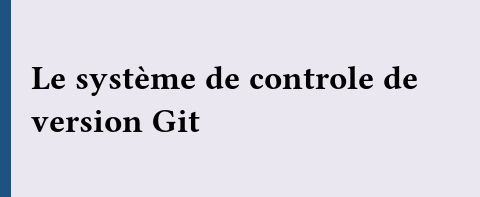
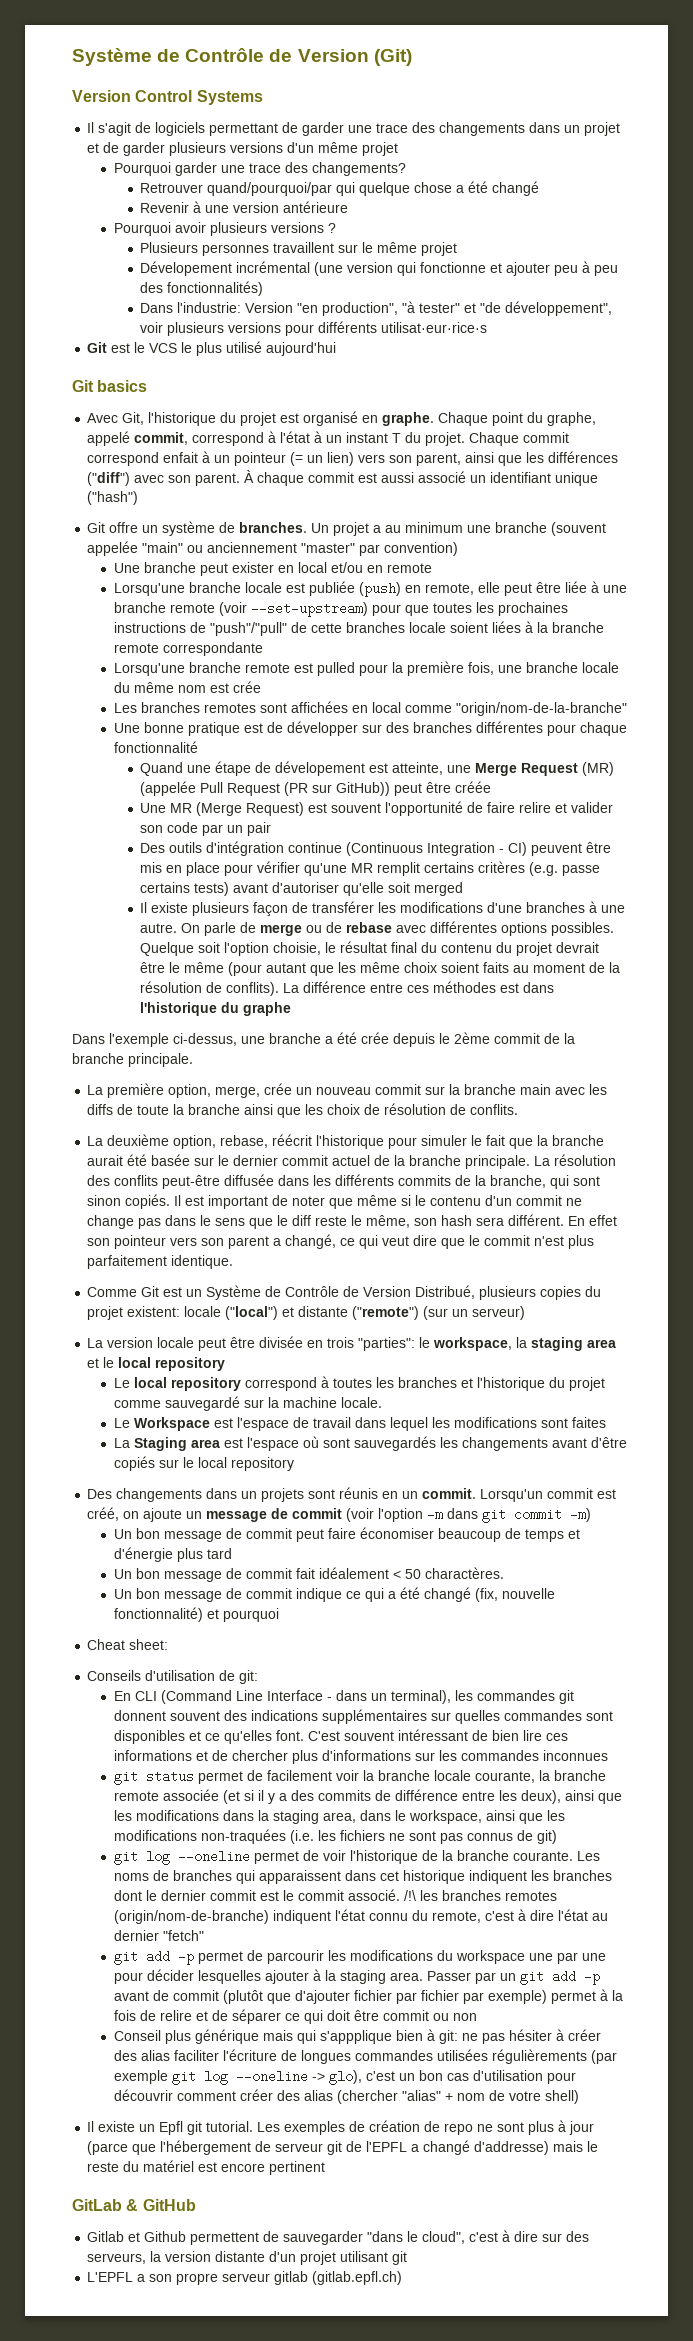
- Le système de controle de version Git
+ Système de Contrôle de Version (Git)
+ Version Control Systems
+ Il s'agit de logiciels permettant de garder une trace des changements dans un projet et de garder plusieurs versions d'un même projet
+ Pourquoi garder une trace des changements?
+ Retrouver quand/pourquoi/par qui quelque chose a été changé
+ Revenir à une version antérieure
+ Pourquoi avoir plusieurs versions ?
+ Plusieurs personnes travaillent sur le même projet
+ Dévelopement incrémental (une version qui fonctionne et ajouter peu à peu des fonctionnalités)
+ Dans l'industrie: Version "en production", "à tester" et "de développement", voir plusieurs versions pour différents utilisat·eur·rice·s
+ Git est le VCS le plus utilisé aujourd'hui
+ Git basics
+ Avec Git, l'historique du projet est organisé en graphe. Chaque point du graphe, appelé commit, correspond à l'état à un instant T du projet. Chaque commit correspond enfait à un pointeur (= un lien) vers son parent, ainsi que les différences ("diff") avec son parent. À chaque commit est aussi associé un identifiant unique ("hash")
+ Git offre un système de branches. Un projet a au minimum une branche (souvent appelée "main" ou anciennement "master" par convention)
+ Une branche peut exister en local et/ou en remote
+ Lorsqu'une branche locale est publiée (push) en remote, elle peut être liée à une branche remote (voir --set-upstream) pour que toutes les prochaines instructions de "push"/"pull" de cette branches locale soient liées à la branche remote correspondante
+ Lorsqu'une branche remote est pulled pour la première fois, une branche locale du même nom est crée
+ Les branches remotes sont affichées en local comme "origin/nom-de-la-branche"
+ Une bonne pratique est de développer sur des branches différentes pour chaque fonctionnalité
+ Quand une étape de dévelopement est atteinte, une Merge Request (MR) (appelée Pull Request (PR sur GitHub)) peut être créée
+ Une MR (Merge Request) est souvent l'opportunité de faire relire et valider son code par un pair
+ Des outils d'intégration continue (Continuous Integration - CI) peuvent être mis en place pour vérifier qu'une MR remplit certains critères (e.g. passe certains tests) avant d'autoriser qu'elle soit merged
+ Il existe plusieurs façon de transférer les modifications d'une branches à une autre. On parle de merge ou de rebase avec différentes options possibles. Quelque soit l'option choisie, le résultat final du contenu du projet devrait être le même (pour autant que les même choix soient faits au moment de la résolution de conflits). La différence entre ces méthodes est dans l'historique du graphe
+ Dans l'exemple ci-dessus, une branche a été crée depuis le 2ème commit de la branche principale.
+ La première option, merge, crée un nouveau commit sur la branche main avec les diffs de toute la branche ainsi que les choix de résolution de conflits.
+ La deuxième option, rebase, réécrit l'historique pour simuler le fait que la branche aurait été basée sur le dernier commit actuel de la branche principale. La résolution des conflits peut-être diffusée dans les différents commits de la branche, qui sont sinon copiés. Il est important de noter que même si le contenu d'un commit ne change pas dans le sens que le diff reste le même, son hash sera différent. En effet son pointeur vers son parent a changé, ce qui veut dire que le commit n'est plus parfaitement identique.
+ Comme Git est un Système de Contrôle de Version Distribué, plusieurs copies du projet existent: locale ("local") et distante ("remote") (sur un serveur)
+ La version locale peut être divisée en trois "parties": le workspace, la staging area et le local repository
+ Le local repository correspond à toutes les branches et l'historique du projet comme sauvegardé sur la machine locale.
+ Le Workspace est l'espace de travail dans lequel les modifications sont faites
+ La Staging area est l'espace où sont sauvegardés les changements avant d'être copiés sur le local repository
+ Des changements dans un projets sont réunis en un commit. Lorsqu'un commit est créé, on ajoute un message de commit (voir l'option -m dans git commit -m)
+ Un bon message de commit peut faire économiser beaucoup de temps et d'énergie plus tard
+ Un bon message de commit fait idéalement < 50 charactères.
+ Un bon message de commit indique ce qui a été changé (fix, nouvelle fonctionnalité) et pourquoi
+ Cheat sheet:
+ Conseils d'utilisation de git:
+ En CLI (Command Line Interface - dans un terminal), les commandes git donnent souvent des indications supplémentaires sur quelles commandes sont disponibles et ce qu'elles font. C'est souvent intéressant de bien lire ces informations et de chercher plus d'informations sur les commandes inconnues
+ git status permet de facilement voir la branche locale courante, la branche remote associée (et si il y a des commits de différence entre les deux), ainsi que les modifications dans la staging area, dans le workspace, ainsi que les modifications non-traquées (i.e. les fichiers ne sont pas connus de git)
+ git log --oneline permet de voir l'historique de la branche courante. Les noms de branches qui apparaissent dans cet historique indiquent les branches dont le dernier commit est le commit associé. /!\ les branches remotes (origin/nom-de-branche) indiquent l'état connu du remote, c'est à dire l'état au dernier "fetch"
+ git add -p permet de parcourir les modifications du workspace une par une pour décider lesquelles ajouter à la staging area. Passer par un git add -p avant de commit (plutôt que d'ajouter fichier par fichier par exemple) permet à la fois de relire et de séparer ce qui doit être commit ou non
+ Conseil plus générique mais qui s'appplique bien à git: ne pas hésiter à créer des alias faciliter l'écriture de longues commandes utilisées régulièrements (par exemple git log --oneline -> glo), c'est un bon cas d'utilisation pour découvrir comment créer des alias (chercher "alias" + nom de votre shell)
+ Il existe un Epfl git tutorial. Les exemples de création de repo ne sont plus à jour (parce que l'hébergement de serveur git de l'EPFL a changé d'addresse) mais le reste du matériel est encore pertinent
+ GitLab & GitHub
+ Gitlab et Github permettent de sauvegarder "dans le cloud", c'est à dire sur des serveurs, la version distante d'un projet utilisant git
+ L'EPFL a son propre serveur gitlab (gitlab.epfl.ch)

